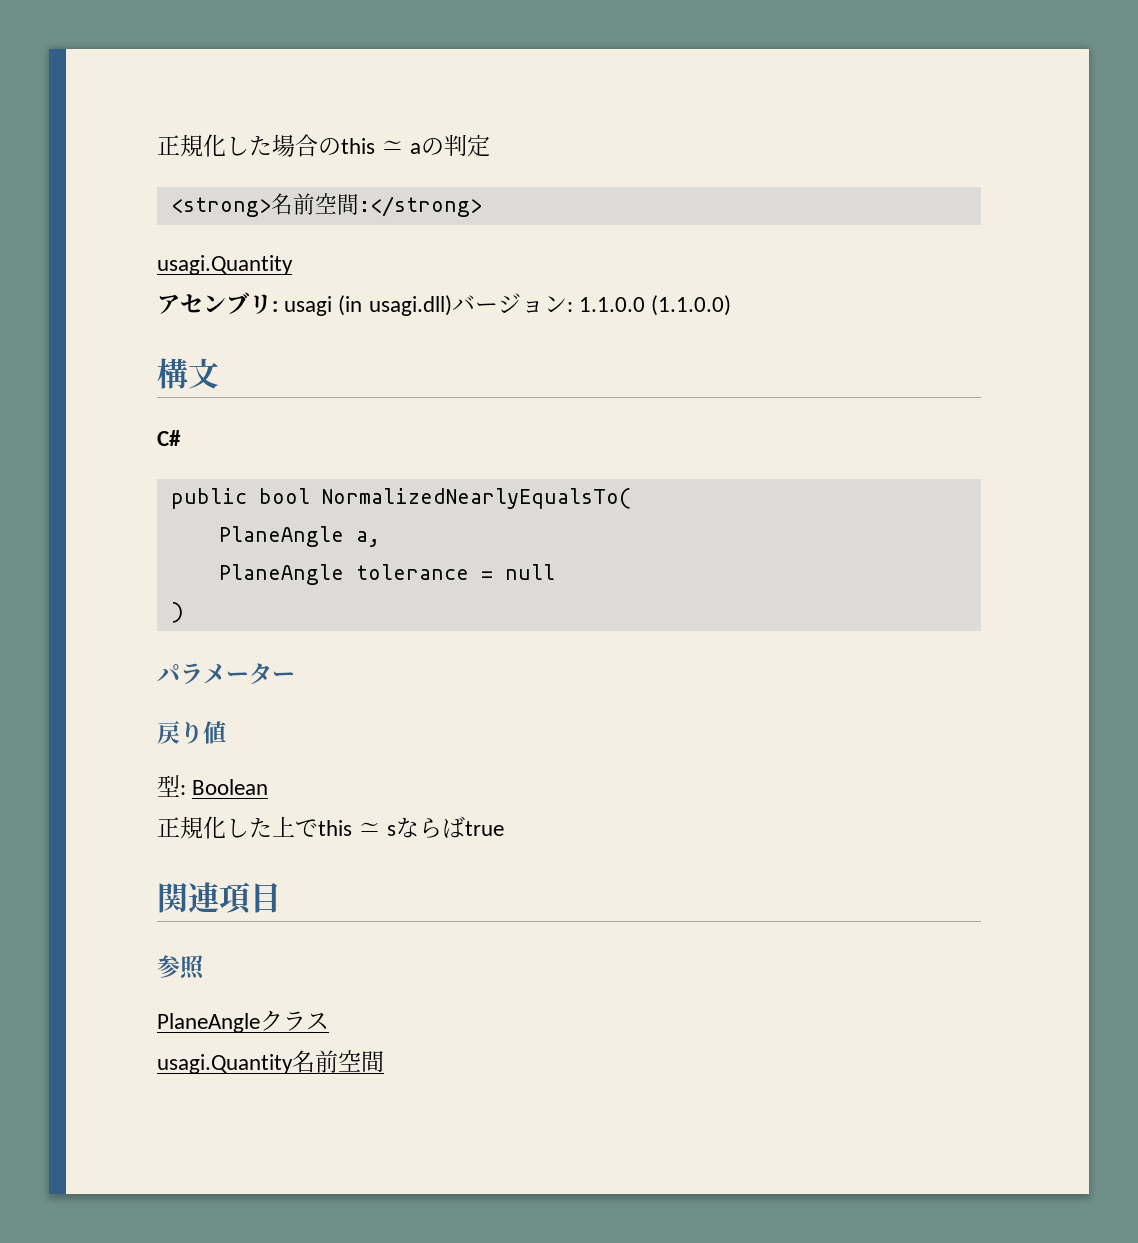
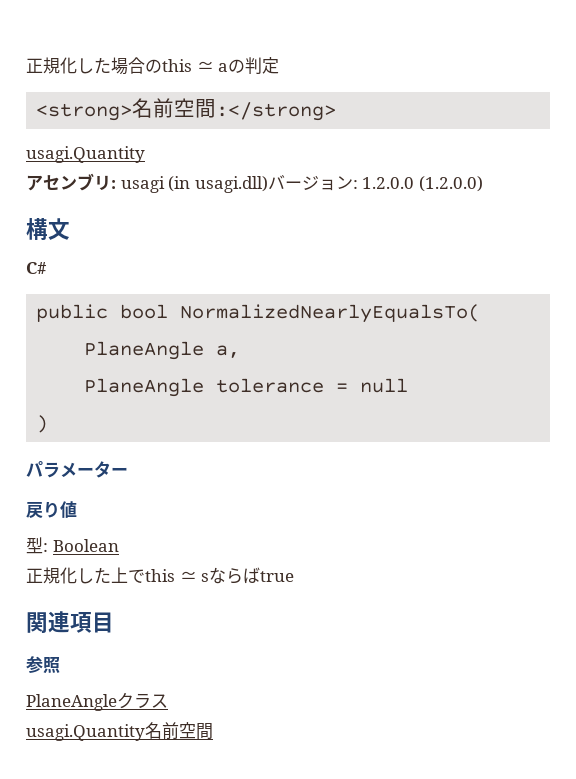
- アセンブリ: usagi (in usagi.dll)バージョン: 1.1.0.0 (1.1.0.0)
+ アセンブリ: usagi (in usagi.dll)バージョン: 1.2.0.0 (1.2.0.0)

